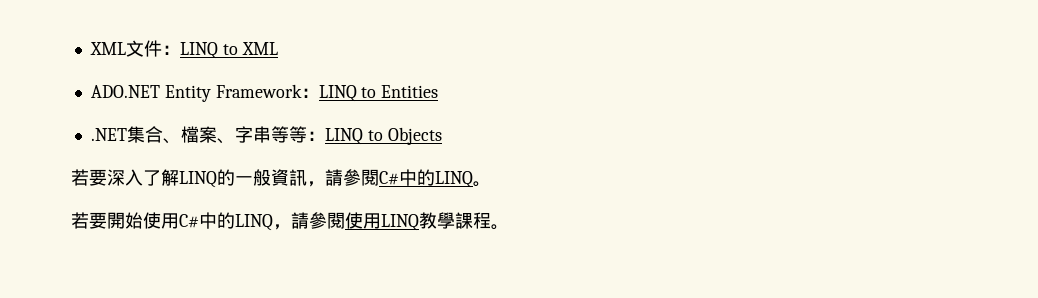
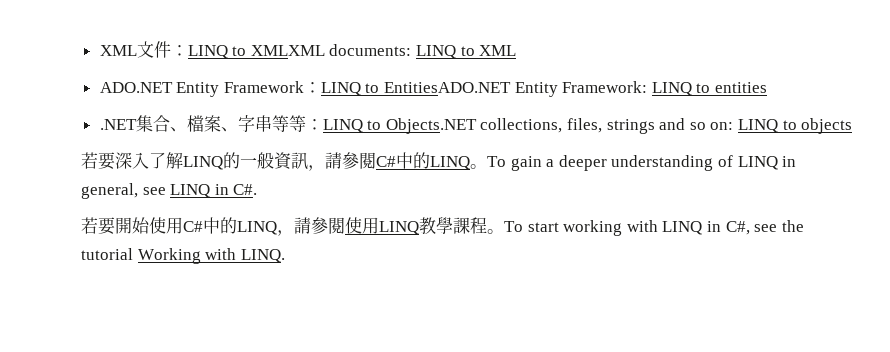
- XML文件：LINQ to XML
+ XML文件：LINQ to XMLXML documents: LINQ to XML
- ADO.NET Entity Framework：LINQ to Entities
+ ADO.NET Entity Framework：LINQ to EntitiesADO.NET Entity Framework: LINQ to entities
- .NET集合、檔案、字串等等：LINQ to Objects
+ .NET集合、檔案、字串等等：LINQ to Objects.NET collections, files, strings and so on: LINQ to objects
+ To gain a deeper understanding of LINQ in general, see LINQ in C#.
+ To start working with LINQ in C#, see the tutorial Working with LINQ.

